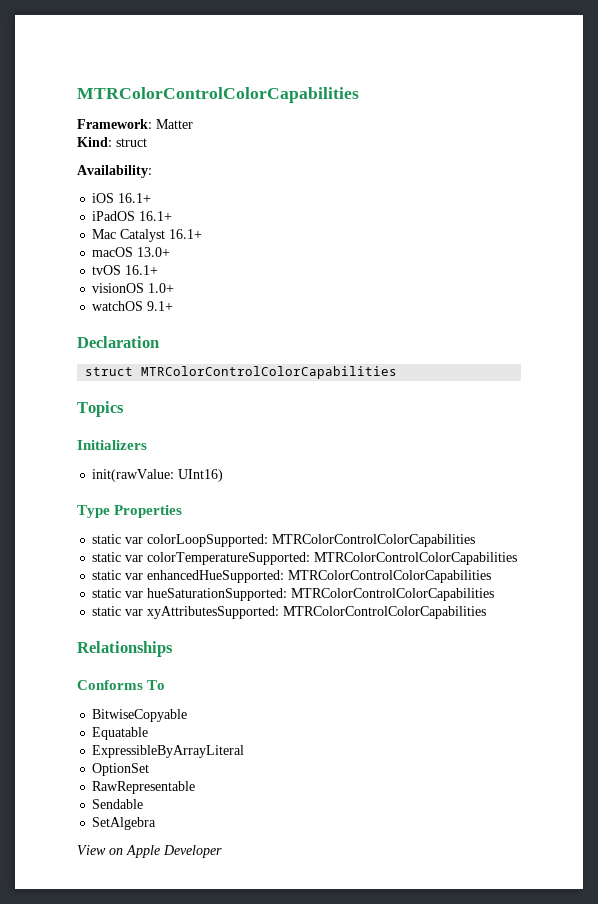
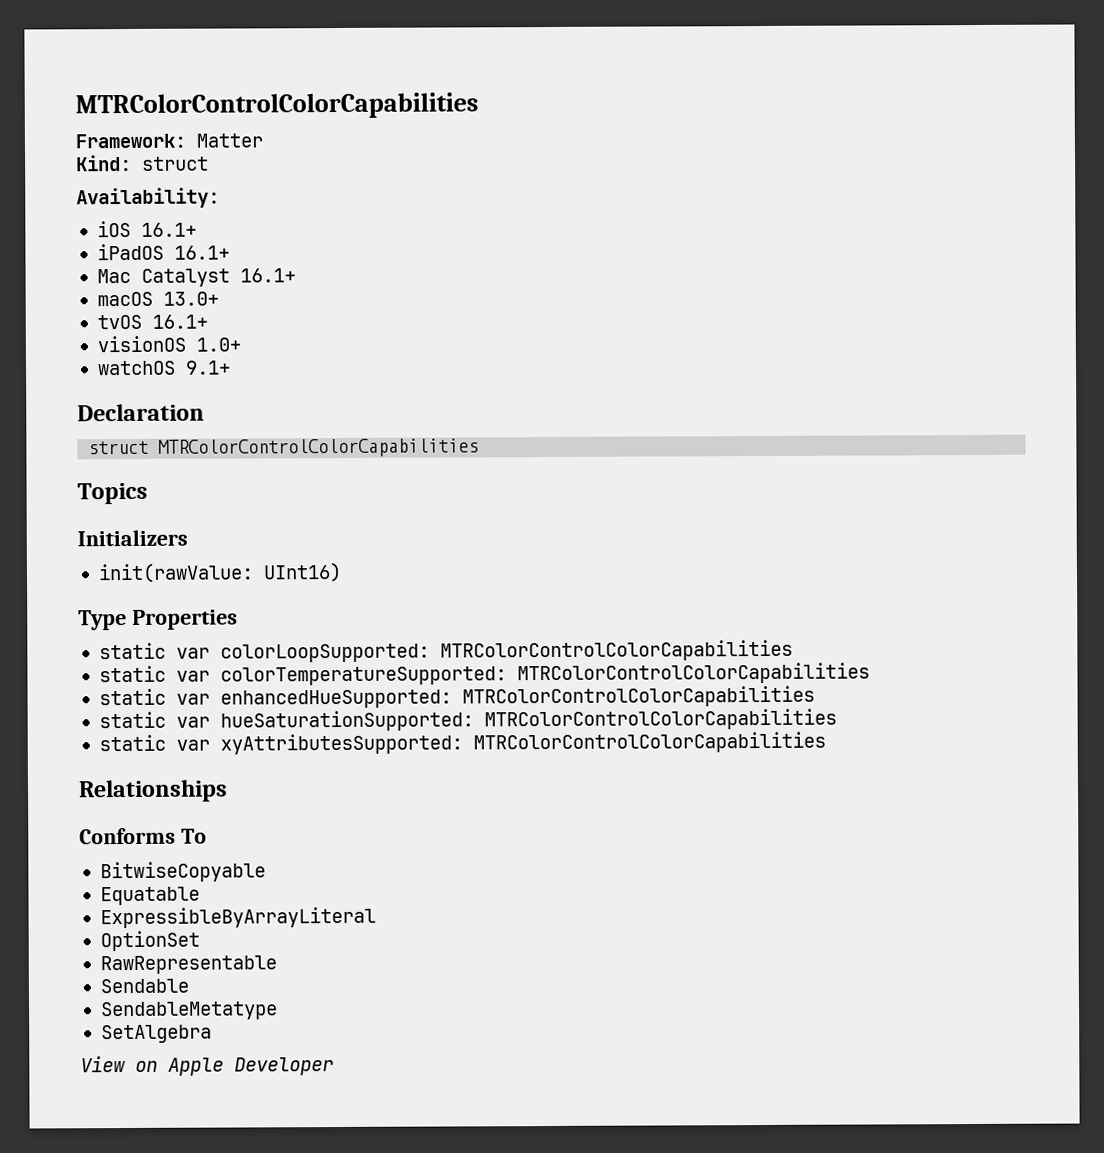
+ SendableMetatype

